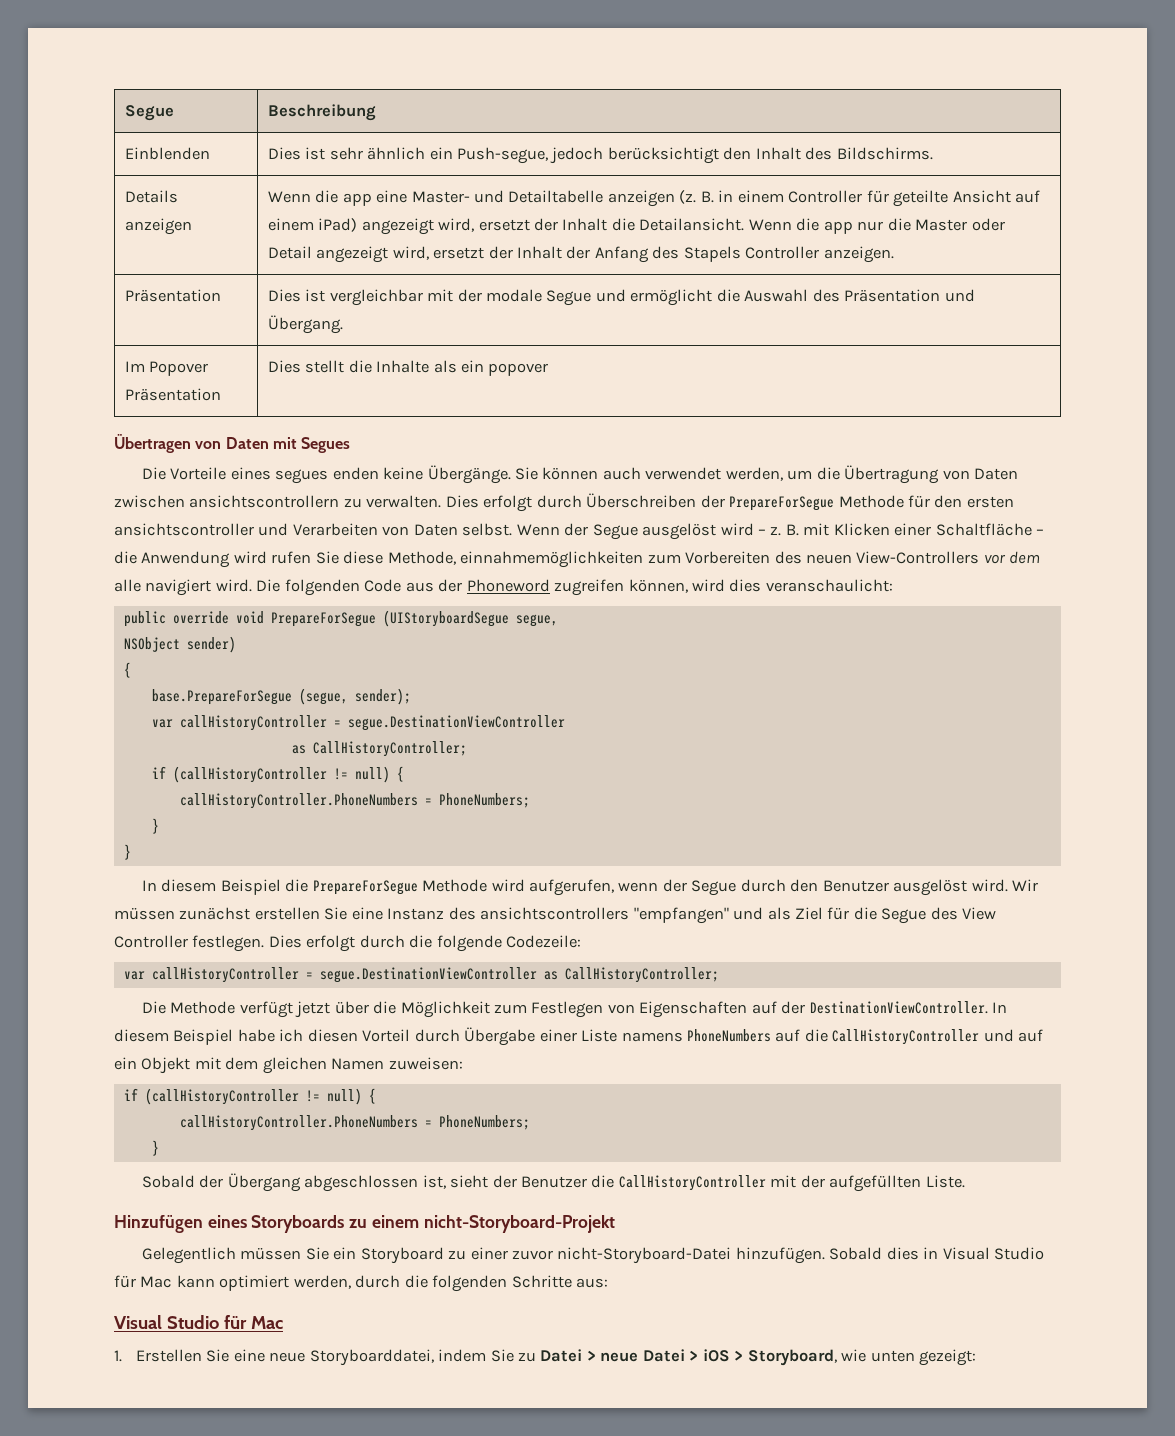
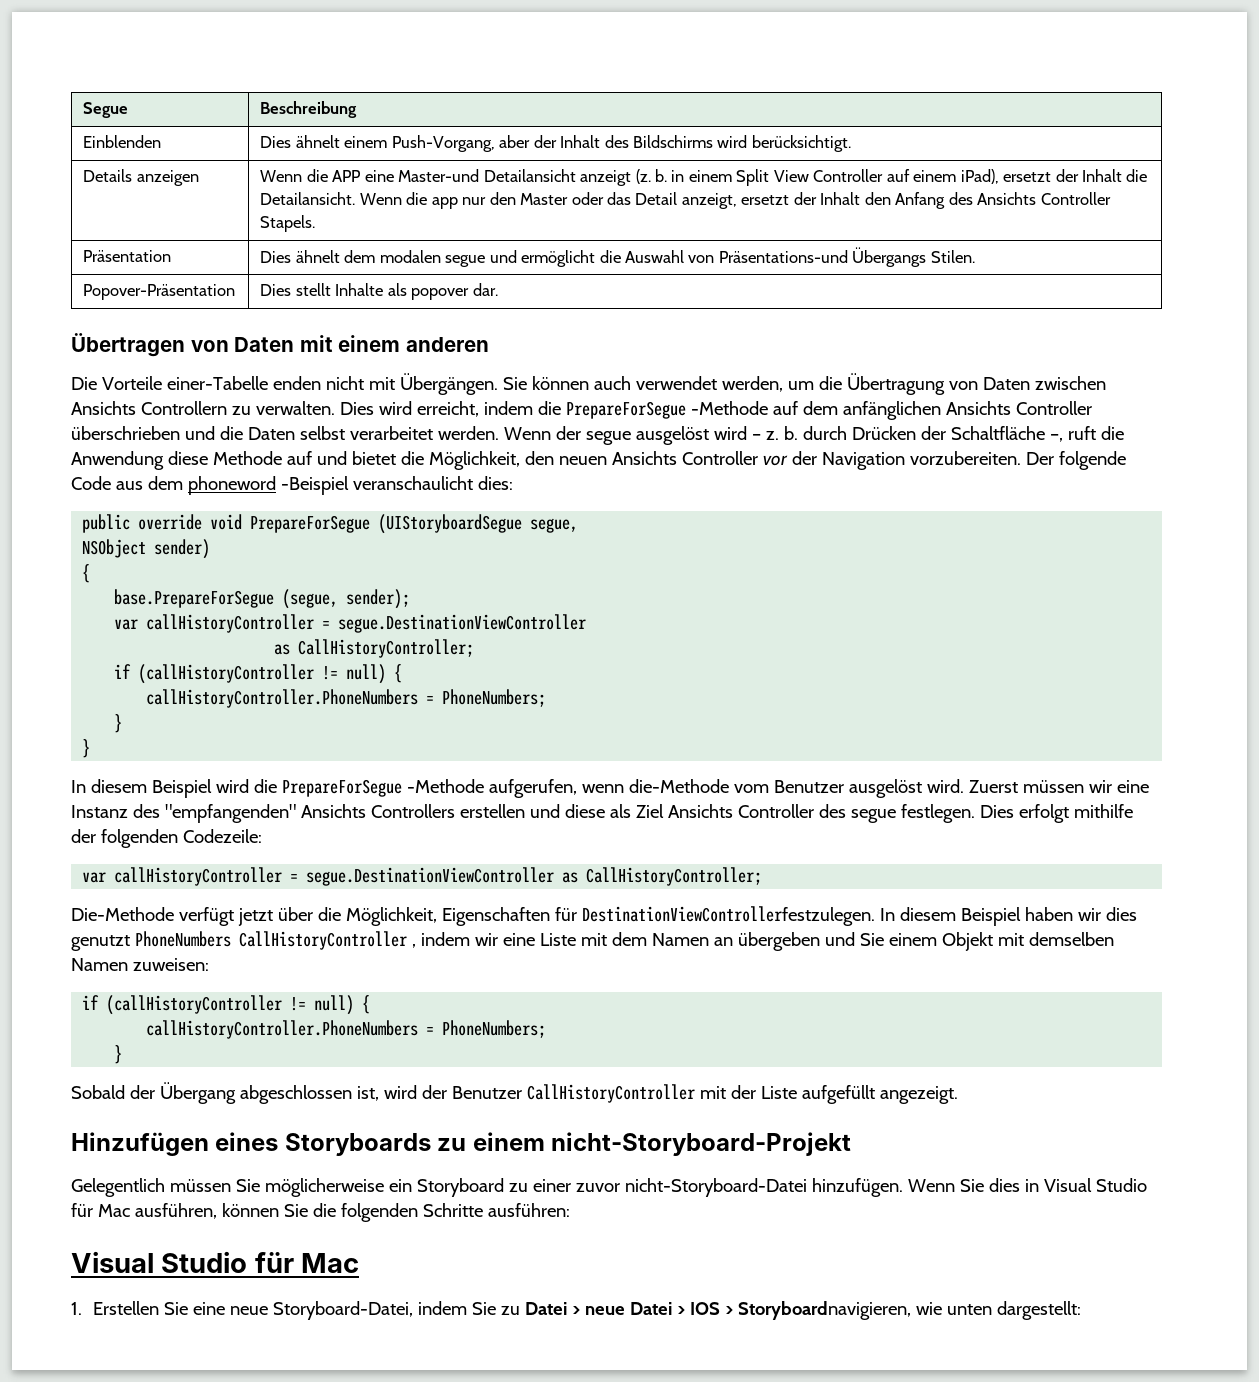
- Einblenden | Dies ist sehr ähnlich ein Push-segue, jedoch berücksichtigt den Inhalt des Bildschirms.
- Details anzeigen | Wenn die app eine Master- und Detailtabelle anzeigen (z. B. in einem Controller für geteilte Ansicht auf einem iPad) angezeigt wird, ersetzt der Inhalt die Detailansicht.
+ Einblenden | Dies ähnelt einem Push-Vorgang, aber der Inhalt des Bildschirms wird berücksichtigt.
+ Details anzeigen | Wenn die APP eine Master-und Detailansicht anzeigt (z. b. in einem Split View Controller auf einem iPad), ersetzt der Inhalt die Detailansicht.
- Wenn die app nur die Master oder Detail angezeigt wird, ersetzt der Inhalt der Anfang des Stapels Controller anzeigen.
- Präsentation | Dies ist vergleichbar mit der modale Segue und ermöglicht die Auswahl des Präsentation und Übergang.
- Im Popover Präsentation | Dies stellt die Inhalte als ein popover
+ Wenn die app nur den Master oder das Detail anzeigt, ersetzt der Inhalt den Anfang des Ansichts Controller Stapels.
+ Präsentation | Dies ähnelt dem modalen segue und ermöglicht die Auswahl von Präsentations-und Übergangs Stilen.
+ Popover-Präsentation | Dies stellt Inhalte als popover dar.
- Übertragen von Daten mit Segues
+ Übertragen von Daten mit einem anderen
- Die Vorteile eines segues enden keine Übergänge.
+ Die Vorteile einer-Tabelle enden nicht mit Übergängen.
- Sie können auch verwendet werden, um die Übertragung von Daten zwischen ansichtscontrollern zu verwalten.
+ Sie können auch verwendet werden, um die Übertragung von Daten zwischen Ansichts Controllern zu verwalten.
- Dies erfolgt durch Überschreiben der PrepareForSegue Methode für den ersten ansichtscontroller und Verarbeiten von Daten selbst.
+ Dies wird erreicht, indem die PrepareForSegue -Methode auf dem anfänglichen Ansichts Controller überschrieben und die Daten selbst verarbeitet werden.
- Wenn der Segue ausgelöst wird – z. B. mit Klicken einer Schaltfläche – die Anwendung wird rufen Sie diese Methode, einnahmemöglichkeiten zum Vorbereiten des neuen View-Controllers vor dem alle navigiert wird. Die folgenden Code aus der Phoneword zugreifen können, wird dies veranschaulicht:
+ Wenn der segue ausgelöst wird – z. b. durch Drücken der Schaltfläche –, ruft die Anwendung diese Methode auf und bietet die Möglichkeit, den neuen Ansichts Controller vor der Navigation vorzubereiten. Der folgende Code aus dem phoneword -Beispiel veranschaulicht dies:
- In diesem Beispiel die PrepareForSegue Methode wird aufgerufen, wenn der Segue durch den Benutzer ausgelöst wird. Wir müssen zunächst erstellen Sie eine Instanz des ansichtscontrollers "empfangen" und als Ziel für die Segue des View Controller festlegen. Dies erfolgt durch die folgende Codezeile:
+ In diesem Beispiel wird die PrepareForSegue -Methode aufgerufen, wenn die-Methode vom Benutzer ausgelöst wird. Zuerst müssen wir eine Instanz des "empfangenden" Ansichts Controllers erstellen und diese als Ziel Ansichts Controller des segue festlegen. Dies erfolgt mithilfe der folgenden Codezeile:
- Die Methode verfügt jetzt über die Möglichkeit zum Festlegen von Eigenschaften auf der DestinationViewController. In diesem Beispiel habe ich diesen Vorteil durch Übergabe einer Liste namens PhoneNumbers auf die CallHistoryController und auf ein Objekt mit dem gleichen Namen zuweisen:
+ Die-Methode verfügt jetzt über die Möglichkeit, Eigenschaften für DestinationViewControllerfestzulegen. In diesem Beispiel haben wir dies genutzt PhoneNumbers CallHistoryController , indem wir eine Liste mit dem Namen an übergeben und Sie einem Objekt mit demselben Namen zuweisen:
- Sobald der Übergang abgeschlossen ist, sieht der Benutzer die CallHistoryController mit der aufgefüllten Liste.
+ Sobald der Übergang abgeschlossen ist, wird der Benutzer CallHistoryController mit der Liste aufgefüllt angezeigt.
- Gelegentlich müssen Sie ein Storyboard zu einer zuvor nicht-Storyboard-Datei hinzufügen.
+ Gelegentlich müssen Sie möglicherweise ein Storyboard zu einer zuvor nicht-Storyboard-Datei hinzufügen.
- Sobald dies in Visual Studio für Mac kann optimiert werden, durch die folgenden Schritte aus:
+ Wenn Sie dies in Visual Studio für Mac ausführen, können Sie die folgenden Schritte ausführen:
- 1. Erstellen Sie eine neue Storyboarddatei, indem Sie zu Datei > neue Datei > iOS > Storyboard, wie unten gezeigt:
+ 1. Erstellen Sie eine neue Storyboard-Datei, indem Sie zu Datei > neue Datei > IOS > Storyboardnavigieren, wie unten dargestellt:

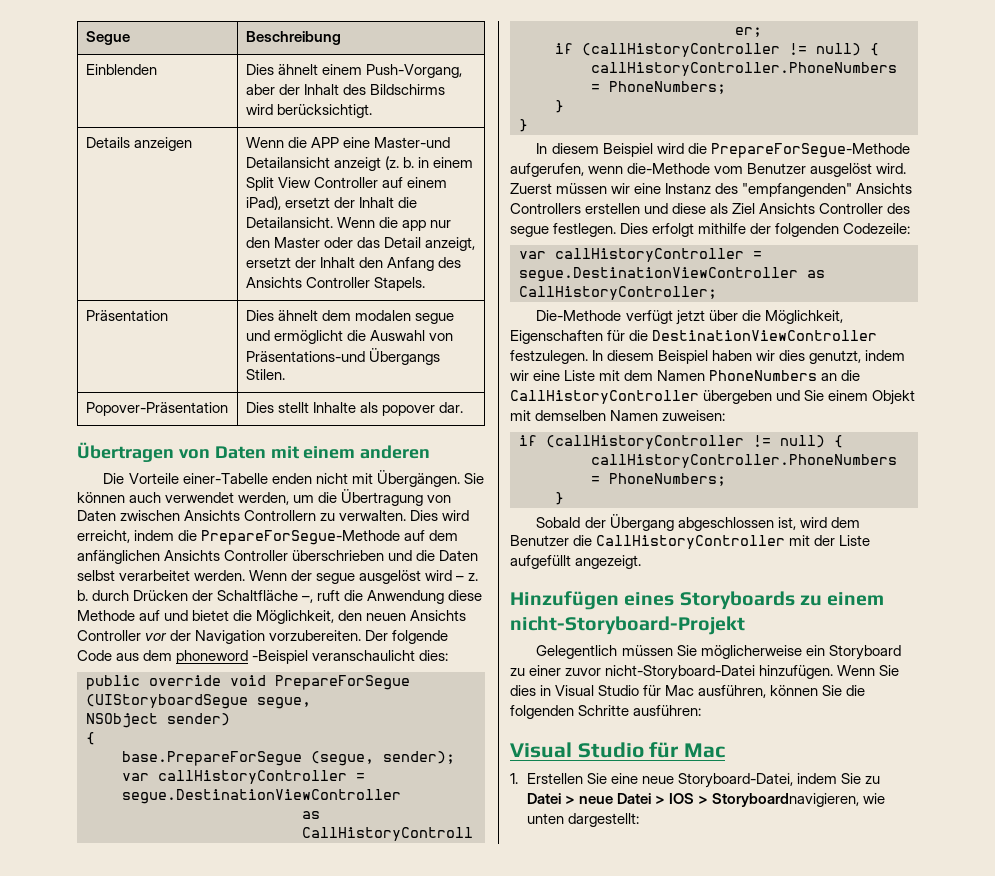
- Dies wird erreicht, indem die PrepareForSegue -Methode auf dem anfänglichen Ansichts Controller überschrieben und die Daten selbst verarbeitet werden.
+ Dies wird erreicht, indem die PrepareForSegue-Methode auf dem anfänglichen Ansichts Controller überschrieben und die Daten selbst verarbeitet werden.
- In diesem Beispiel wird die PrepareForSegue -Methode aufgerufen, wenn die-Methode vom Benutzer ausgelöst wird.
+ In diesem Beispiel wird die PrepareForSegue-Methode aufgerufen, wenn die-Methode vom Benutzer ausgelöst wird.
- Die-Methode verfügt jetzt über die Möglichkeit, Eigenschaften für DestinationViewControllerfestzulegen.
+ Die-Methode verfügt jetzt über die Möglichkeit, Eigenschaften für die DestinationViewController festzulegen.
- In diesem Beispiel haben wir dies genutzt PhoneNumbers CallHistoryController , indem wir eine Liste mit dem Namen an übergeben und Sie einem Objekt mit demselben Namen zuweisen:
+ In diesem Beispiel haben wir dies genutzt, indem wir eine Liste mit dem Namen PhoneNumbers an die CallHistoryController übergeben und Sie einem Objekt mit demselben Namen zuweisen:
- Sobald der Übergang abgeschlossen ist, wird der Benutzer CallHistoryController mit der Liste aufgefüllt angezeigt.
+ Sobald der Übergang abgeschlossen ist, wird dem Benutzer die CallHistoryController mit der Liste aufgefüllt angezeigt.

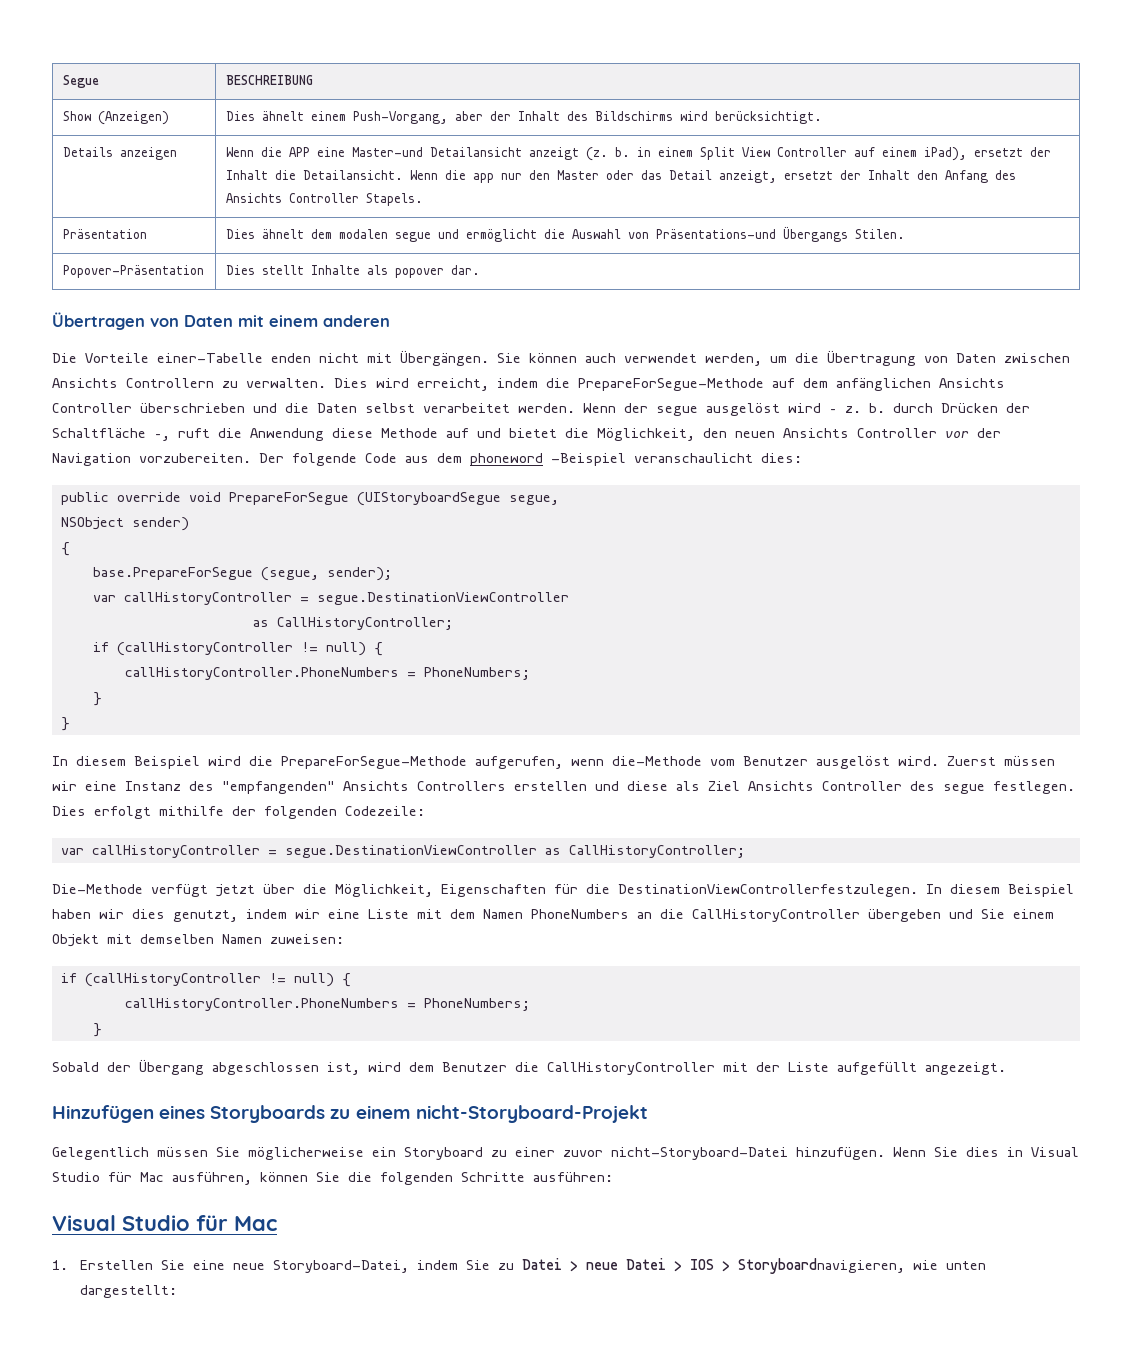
- Segue | Beschreibung
- Einblenden | Dies ähnelt einem Push-Vorgang, aber der Inhalt des Bildschirms wird berücksichtigt.
+ Segue | BESCHREIBUNG
+ Show (Anzeigen) | Dies ähnelt einem Push-Vorgang, aber der Inhalt des Bildschirms wird berücksichtigt.
- Die-Methode verfügt jetzt über die Möglichkeit, Eigenschaften für die DestinationViewController festzulegen.
+ Die-Methode verfügt jetzt über die Möglichkeit, Eigenschaften für die DestinationViewControllerfestzulegen.

